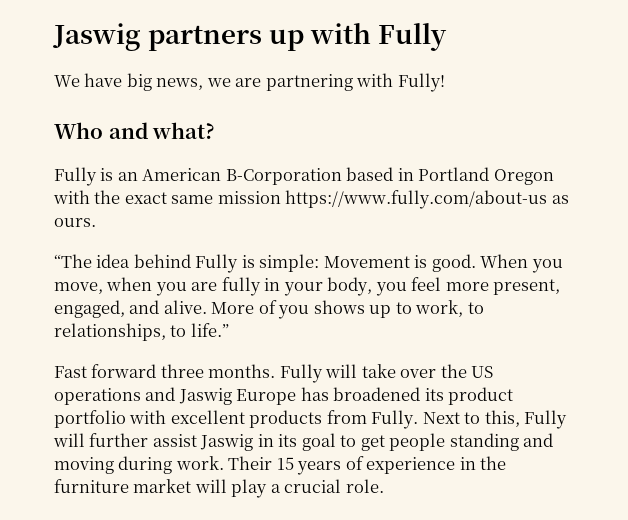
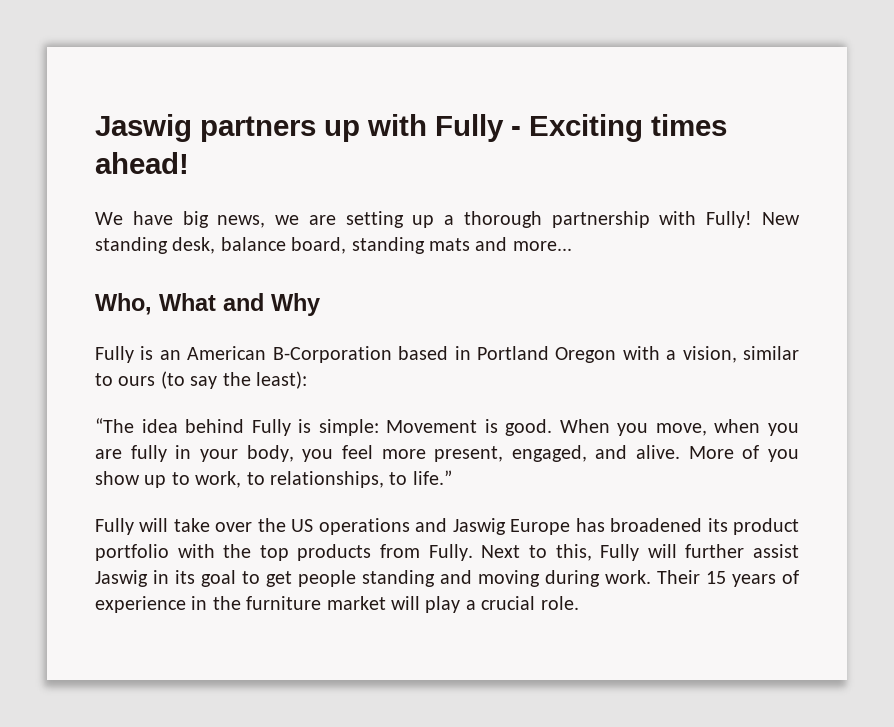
- Jaswig partners up with Fully
+ Jaswig partners up with Fully - Exciting times ahead!
- We have big news, we are partnering with Fully!
- Who and what?
+ We have big news, we are setting up a thorough partnership with Fully! New standing desk, balance board, standing mats and more...
+ Who, What and Why
- Fully is an American B-Corporation based in Portland Oregon with the exact same mission https://www.fully.com/about-us as ours.
+ Fully is an American B-Corporation based in Portland Oregon with a vision, similar to ours (to say the least):
- More of you shows up to work, to relationships, to life.”
+ More of you show up to work, to relationships, to life.”
- Fast forward three months. Fully will take over the US operations and Jaswig Europe has broadened its product portfolio with excellent products from Fully.
+ Fully will take over the US operations and Jaswig Europe has broadened its product portfolio with the top products from Fully.

